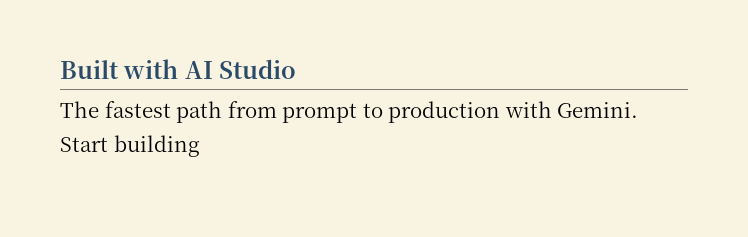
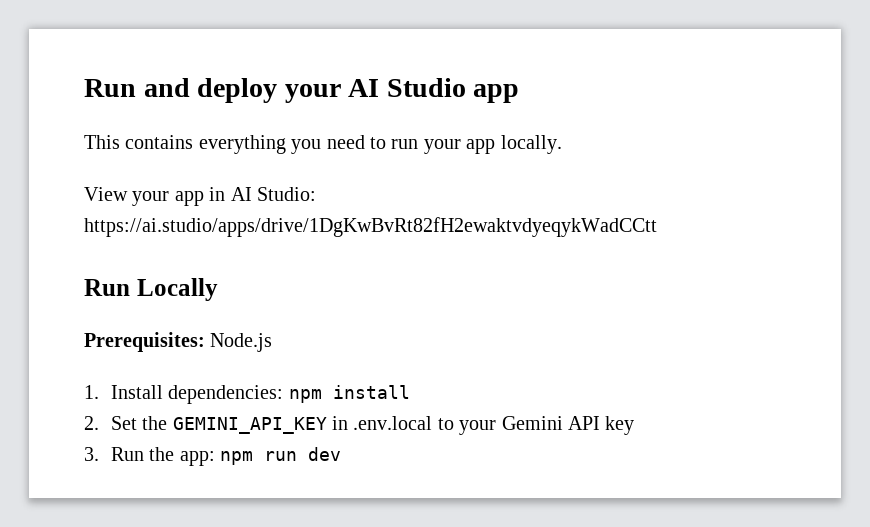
- Built with AI Studio
- The fastest path from prompt to production with Gemini.
- Start building
+ Run and deploy your AI Studio app
+ This contains everything you need to run your app locally.
+ View your app in AI Studio: https://ai.studio/apps/drive/1DgKwBvRt82fH2ewaktvdyeqykWadCCtt
+ Run Locally
+ Prerequisites: Node.js
+ 1. Install dependencies: npm install
+ 2. Set the GEMINI_API_KEY in .env.local to your Gemini API key
+ 3. Run the app: npm run dev

